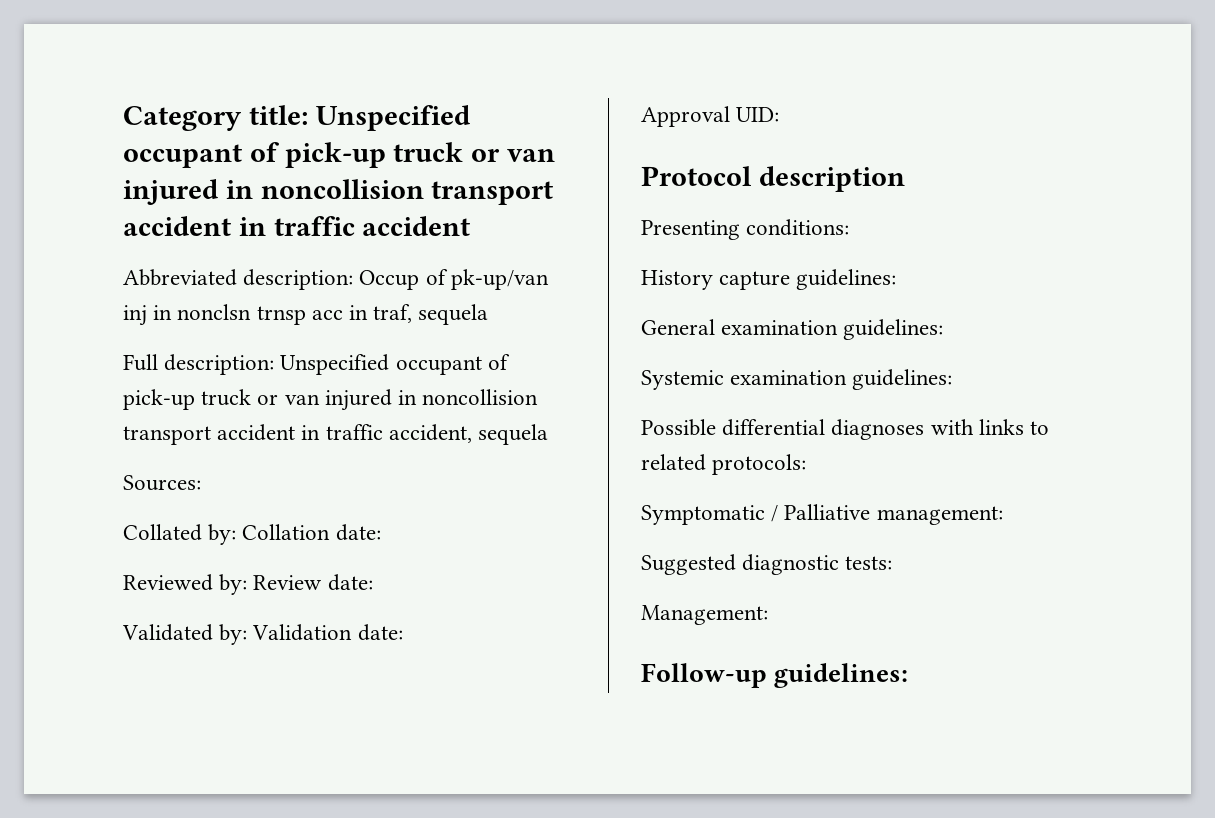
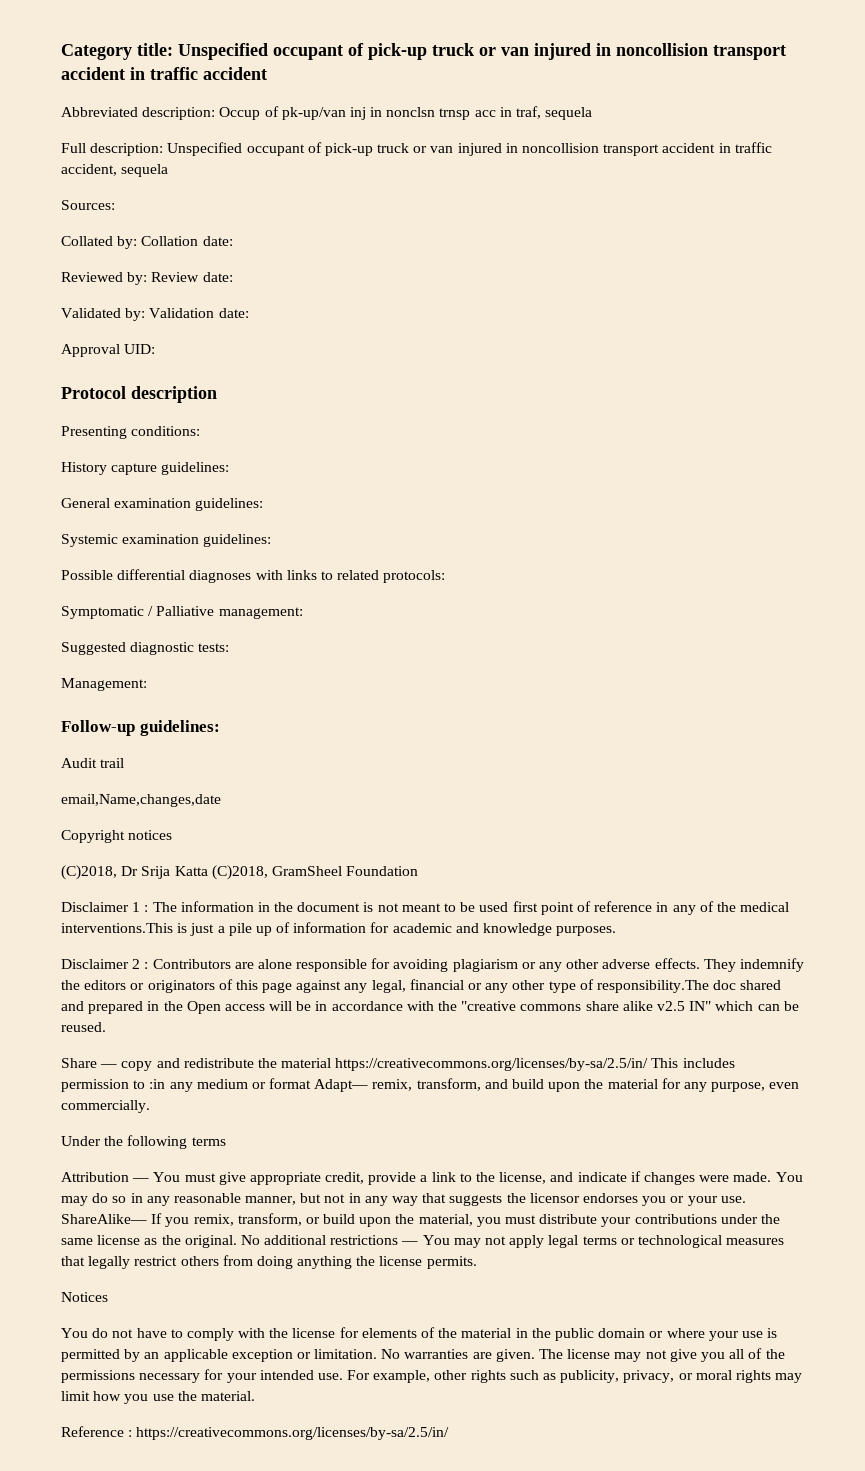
+ Audit trail
+ email,Name,changes,date
+ Copyright notices
+ (C)2018, Dr Srija Katta (C)2018, GramSheel Foundation
+ Disclaimer 1 : The information in the document is not meant to be used first point of reference in any of the medical interventions.This is just a pile up of information for academic and knowledge purposes.
+ Disclaimer 2 : Contributors are alone responsible for avoiding plagiarism or any other adverse effects. They indemnify the editors or originators of this page against any legal, financial or any other type of responsibility.The doc shared and prepared in the Open access will be in accordance with the "creative commons share alike v2.5 IN" which can be reused.
+ Share — copy and redistribute the material https://creativecommons.org/licenses/by-sa/2.5/in/ This includes permission to :in any medium or format Adapt— remix, transform, and build upon the material for any purpose, even commercially.
+ Under the following terms
+ Attribution — You must give appropriate credit, provide a link to the license, and indicate if changes were made. You may do so in any reasonable manner, but not in any way that suggests the licensor endorses you or your use. ShareAlike— If you remix, transform, or build upon the material, you must distribute your contributions under the same license as the original. No additional restrictions — You may not apply legal terms or technological measures that legally restrict others from doing anything the license permits.
+ Notices
+ You do not have to comply with the license for elements of the material in the public domain or where your use is permitted by an applicable exception or limitation. No warranties are given. The license may not give you all of the permissions necessary for your intended use. For example, other rights such as publicity, privacy, or moral rights may limit how you use the material.
+ Reference : https://creativecommons.org/licenses/by-sa/2.5/in/

